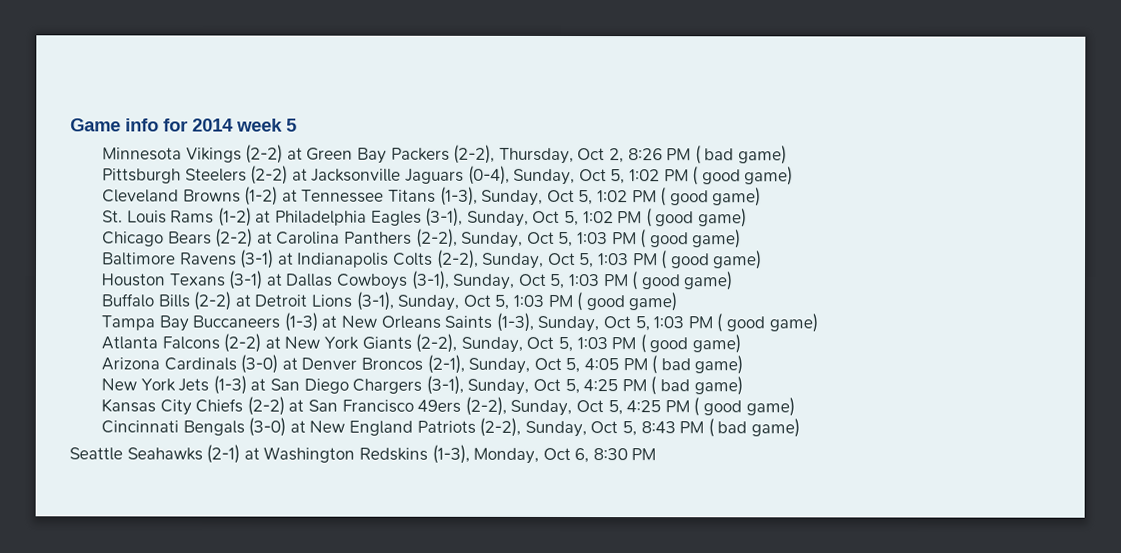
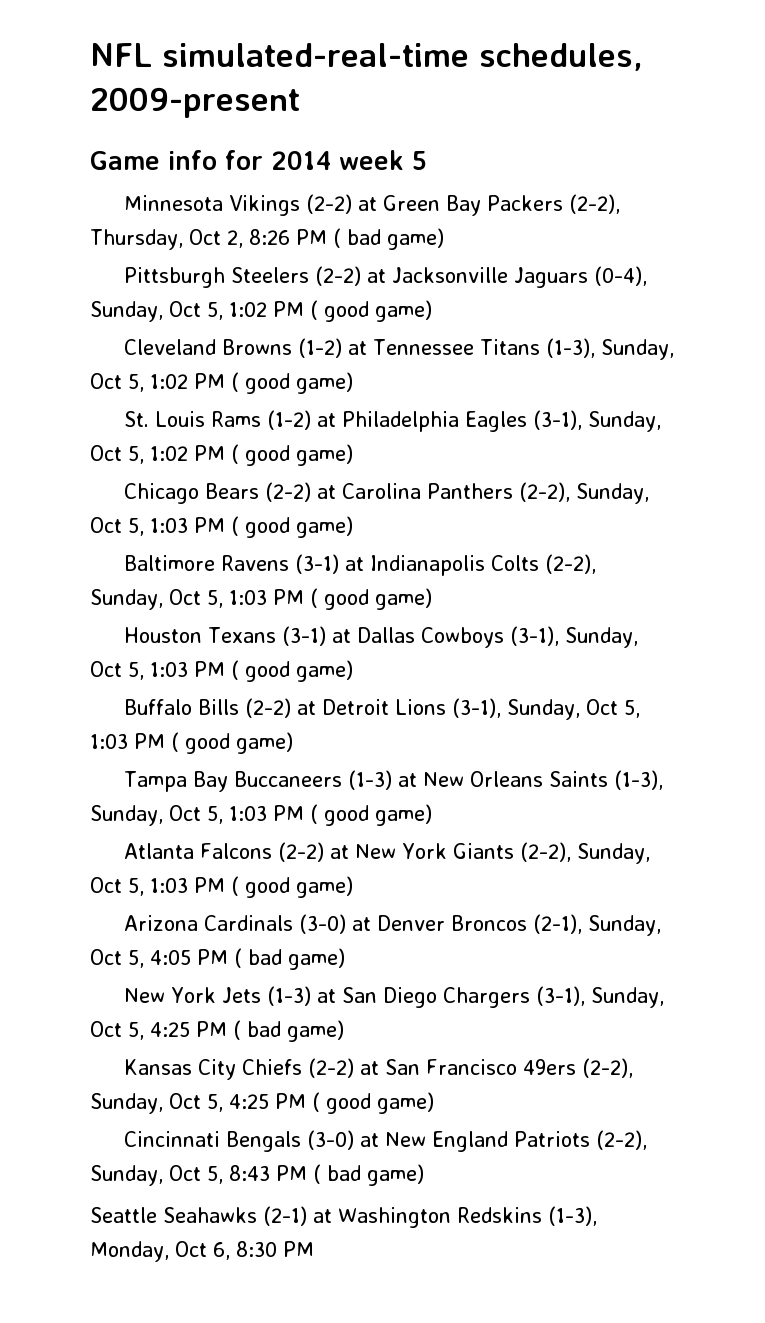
+ NFL simulated-real-time schedules, 2009-present

